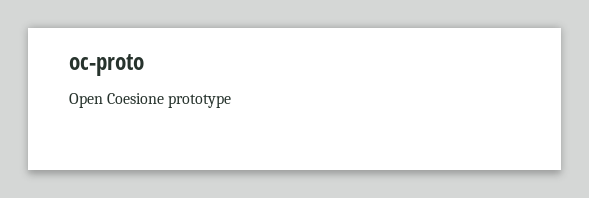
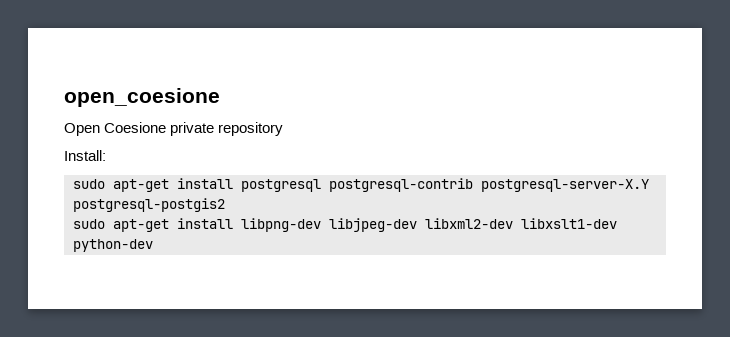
- oc-proto
+ open_coesione
- Open Coesione prototype
+ Open Coesione private repository
+ Install:
+ sudo apt-get install postgresql postgresql-contrib postgresql-server-X.Y postgresql-postgis2
+ sudo apt-get install libpng-dev libjpeg-dev libxml2-dev libxslt1-dev python-dev

